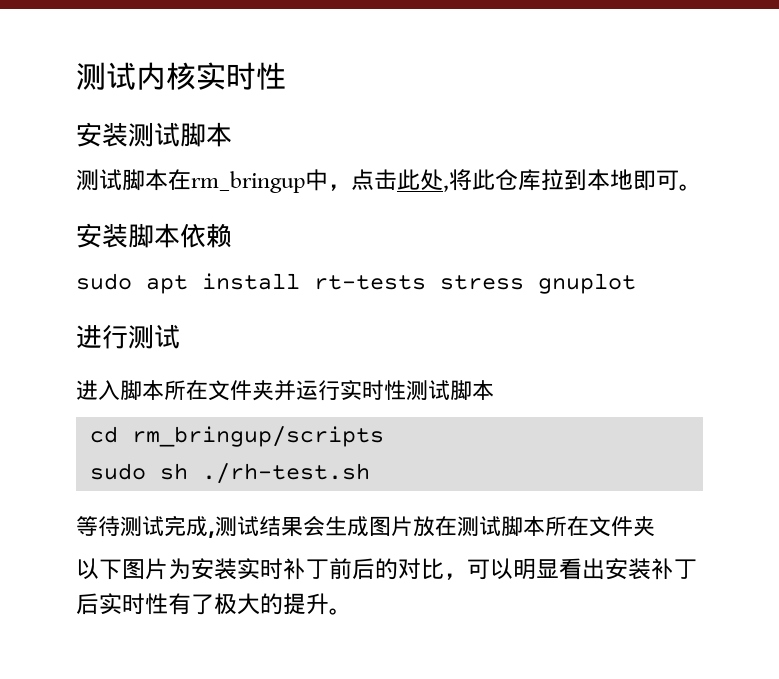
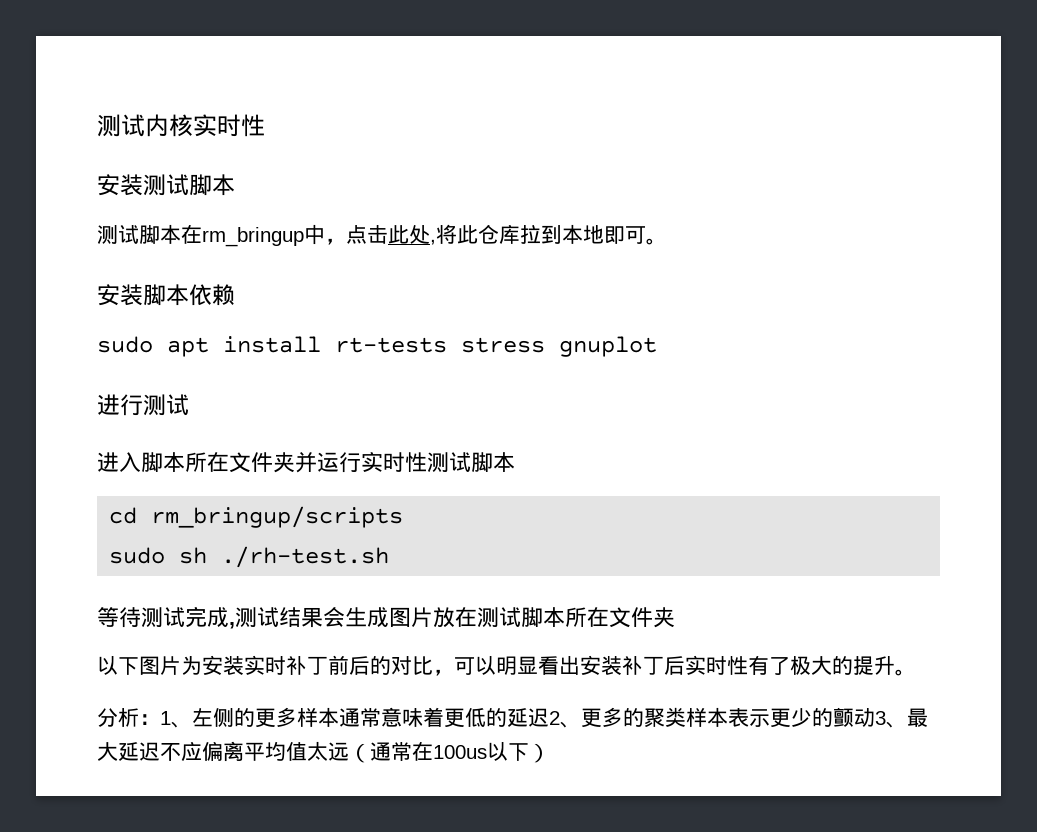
+ 分析：1、左侧的更多样本通常意味着更低的延迟2、更多的聚类样本表示更少的颤动3、最大延迟不应偏离平均值太远（通常在100us以下）

